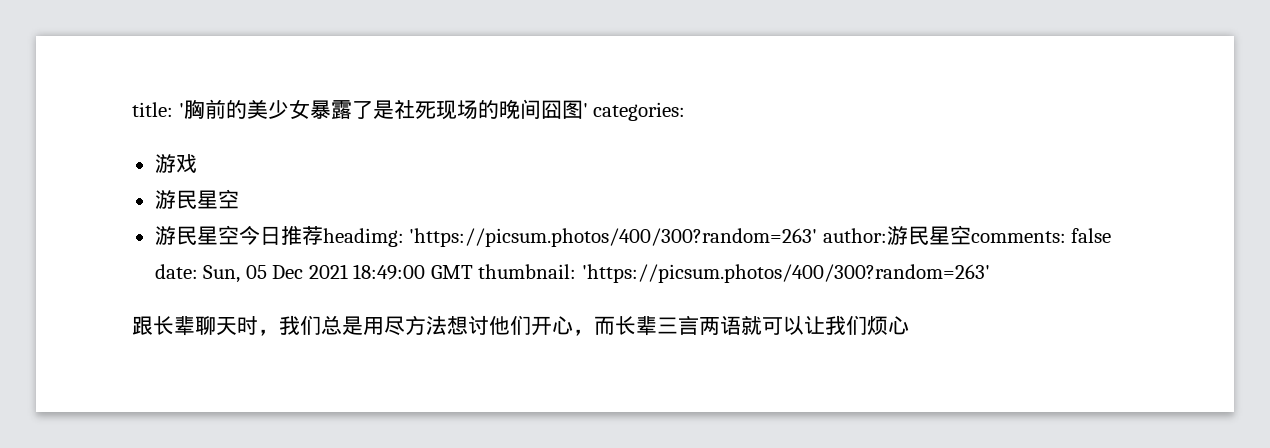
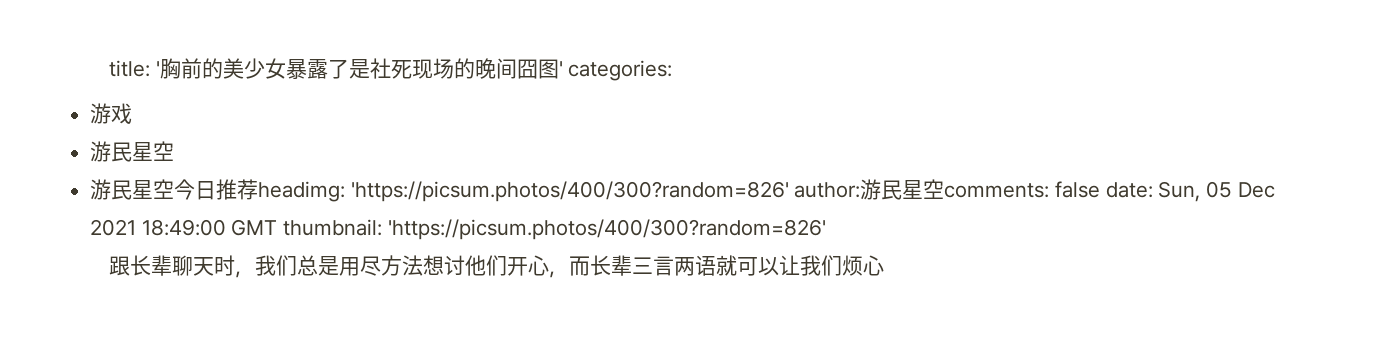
- 游民星空今日推荐headimg: 'https://picsum.photos/400/300?random=263' author:游民星空comments: false date: Sun, 05 Dec 2021 18:49:00 GMT thumbnail: 'https://picsum.photos/400/300?random=263'
+ 游民星空今日推荐headimg: 'https://picsum.photos/400/300?random=826' author:游民星空comments: false date: Sun, 05 Dec 2021 18:49:00 GMT thumbnail: 'https://picsum.photos/400/300?random=826'

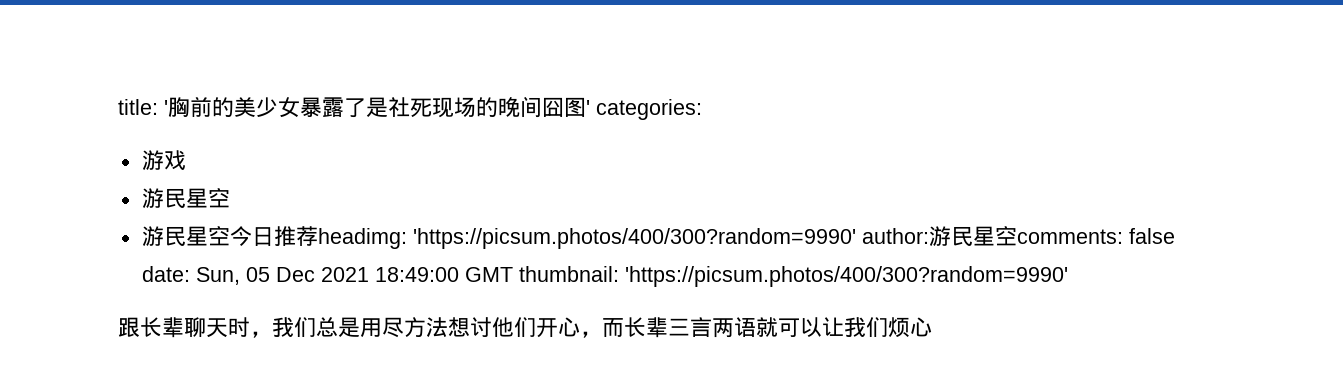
- 游民星空今日推荐headimg: 'https://picsum.photos/400/300?random=826' author:游民星空comments: false date: Sun, 05 Dec 2021 18:49:00 GMT thumbnail: 'https://picsum.photos/400/300?random=826'
+ 游民星空今日推荐headimg: 'https://picsum.photos/400/300?random=9990' author:游民星空comments: false date: Sun, 05 Dec 2021 18:49:00 GMT thumbnail: 'https://picsum.photos/400/300?random=9990'

